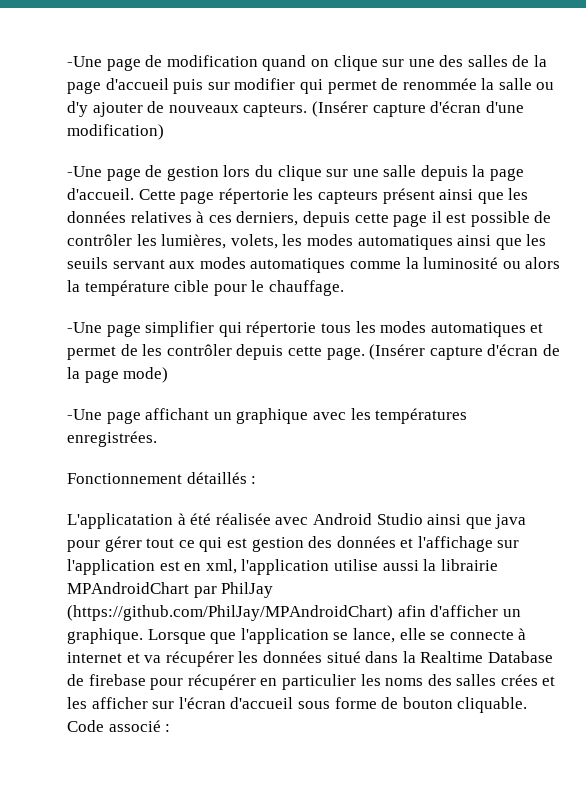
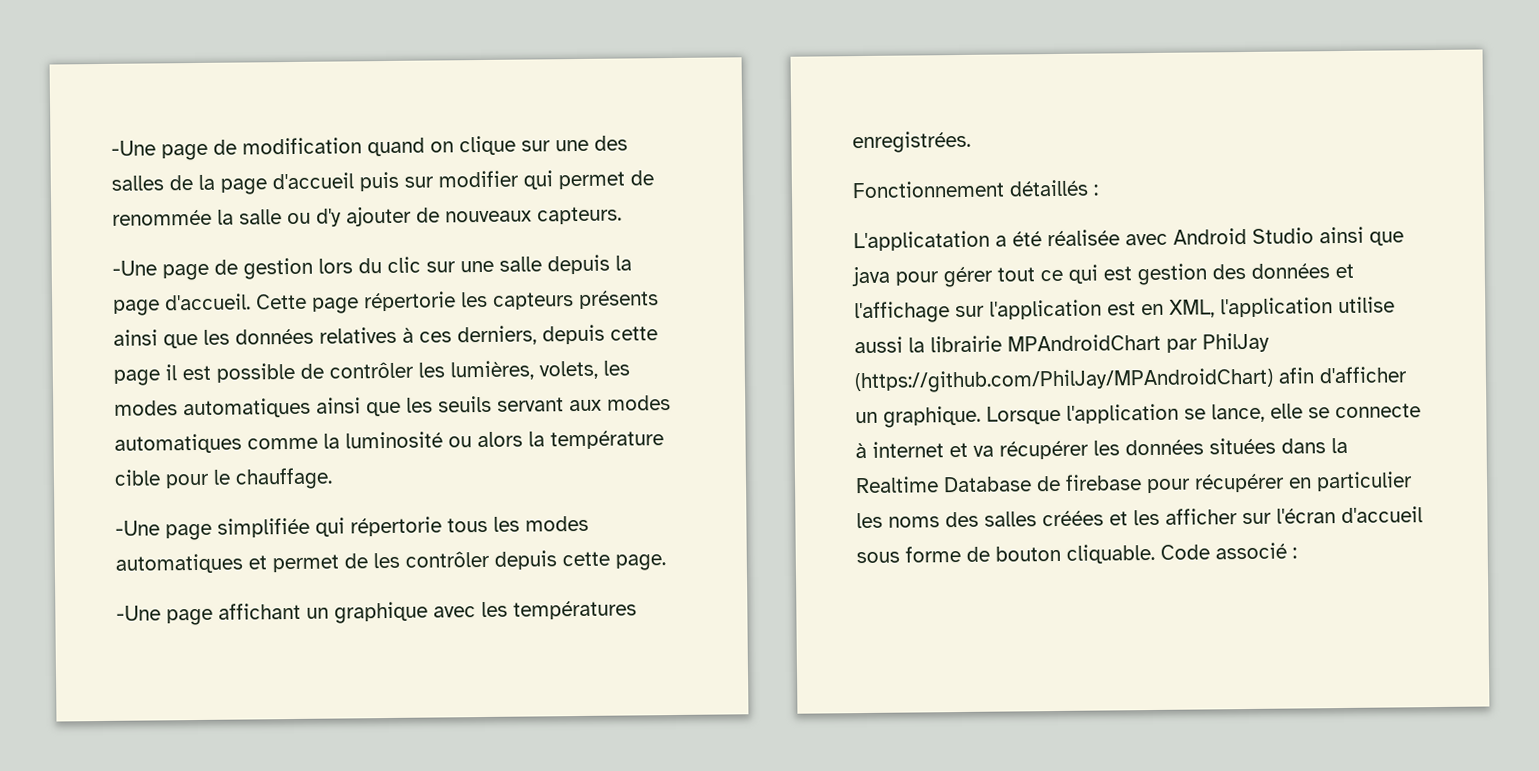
- (Insérer capture d'écran d'une modification)
- -Une page de gestion lors du clique sur une salle depuis la page d'accueil.
+ -Une page de gestion lors du clic sur une salle depuis la page d'accueil.
- Cette page répertorie les capteurs présent ainsi que les données relatives à ces derniers, depuis cette page il est possible de contrôler les lumières, volets, les modes automatiques ainsi que les seuils servant aux modes automatiques comme la luminosité ou alors la température cible pour le chauffage.
+ Cette page répertorie les capteurs présents ainsi que les données relatives à ces derniers, depuis cette page il est possible de contrôler les lumières, volets, les modes automatiques ainsi que les seuils servant aux modes automatiques comme la luminosité ou alors la température cible pour le chauffage.
- -Une page simplifier qui répertorie tous les modes automatiques et permet de les contrôler depuis cette page. (Insérer capture d'écran de la page mode)
+ -Une page simplifiée qui répertorie tous les modes automatiques et permet de les contrôler depuis cette page.
- L'applicatation à été réalisée avec Android Studio ainsi que java pour gérer tout ce qui est gestion des données et l'affichage sur l'application est en xml, l'application utilise aussi la librairie MPAndroidChart par PhilJay (https://github.com/PhilJay/MPAndroidChart) afin d'afficher un graphique.
+ L'applicatation a été réalisée avec Android Studio ainsi que java pour gérer tout ce qui est gestion des données et l'affichage sur l'application est en XML, l'application utilise aussi la librairie MPAndroidChart par PhilJay (https://github.com/PhilJay/MPAndroidChart) afin d'afficher un graphique.
- Lorsque que l'application se lance, elle se connecte à internet et va récupérer les données situé dans la Realtime Database de firebase pour récupérer en particulier les noms des salles crées et les afficher sur l'écran d'accueil sous forme de bouton cliquable.
+ Lorsque l'application se lance, elle se connecte à internet et va récupérer les données situées dans la Realtime Database de firebase pour récupérer en particulier les noms des salles créées et les afficher sur l'écran d'accueil sous forme de bouton cliquable.

